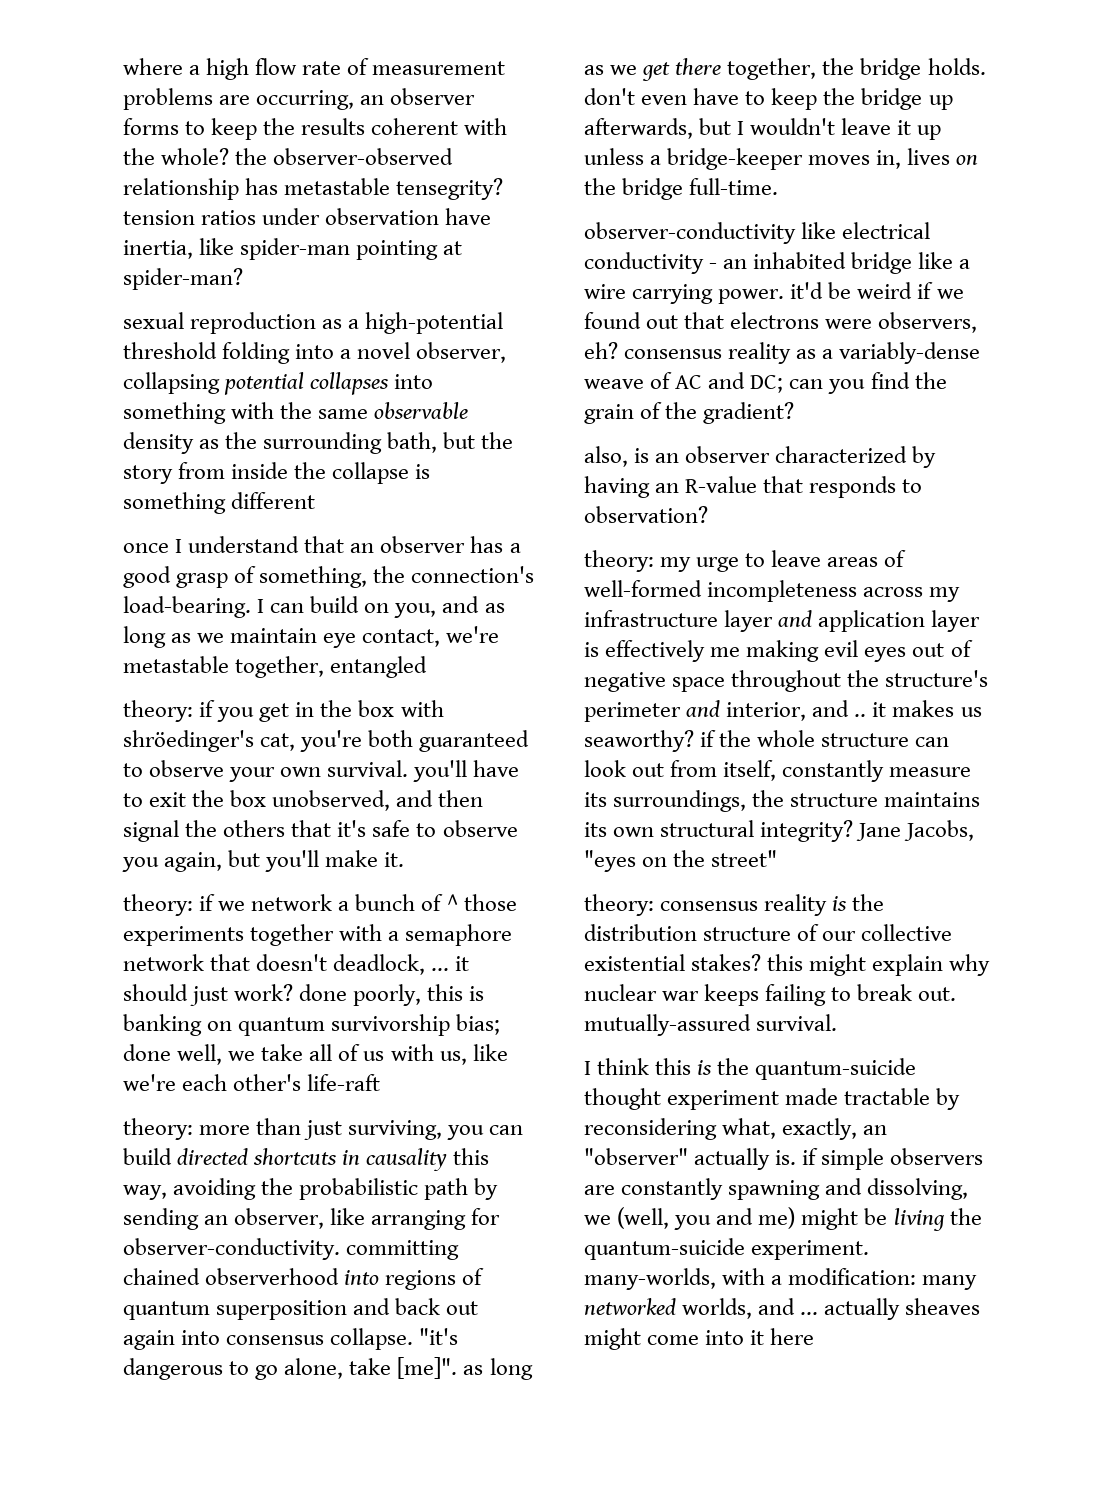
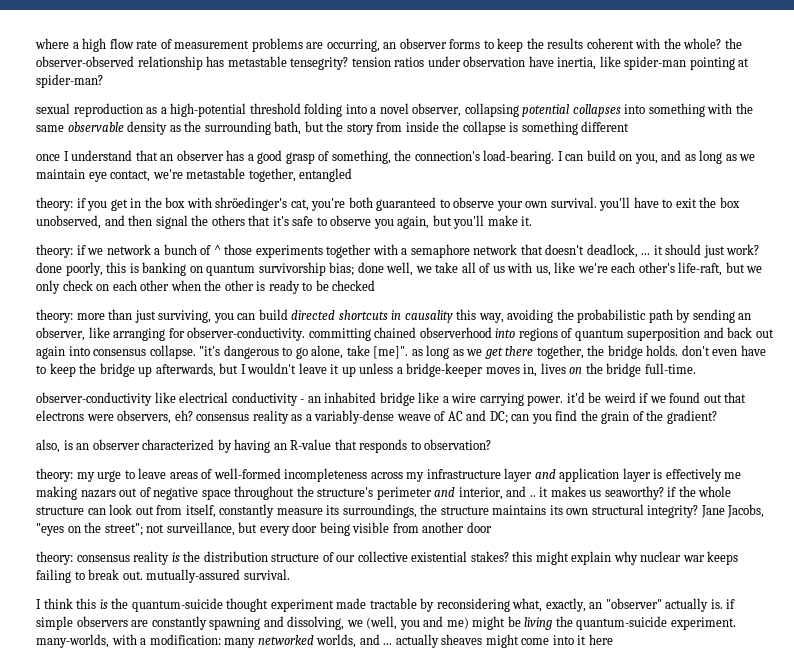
- theory: if we network a bunch of ^ those experiments together with a semaphore network that doesn't deadlock, ... it should just work? done poorly, this is banking on quantum survivorship bias; done well, we take all of us with us, like we're each other's life-raft
+ theory: if we network a bunch of ^ those experiments together with a semaphore network that doesn't deadlock, ... it should just work? done poorly, this is banking on quantum survivorship bias; done well, we take all of us with us, like we're each other's life-raft, but we only check on each other when the other is ready to be checked
- theory: my urge to leave areas of well-formed incompleteness across my infrastructure layer and application layer is effectively me making evil eyes out of negative space throughout the structure's perimeter and interior, and .. it makes us seaworthy? if the whole structure can look out from itself, constantly measure its surroundings, the structure maintains its own structural integrity?
+ theory: my urge to leave areas of well-formed incompleteness across my infrastructure layer and application layer is effectively me making nazars out of negative space throughout the structure's perimeter and interior, and .. it makes us seaworthy? if the whole structure can look out from itself, constantly measure its surroundings, the structure maintains its own structural integrity?
- Jane Jacobs, "eyes on the street"
+ Jane Jacobs, "eyes on the street"; not surveillance, but every door being visible from another door

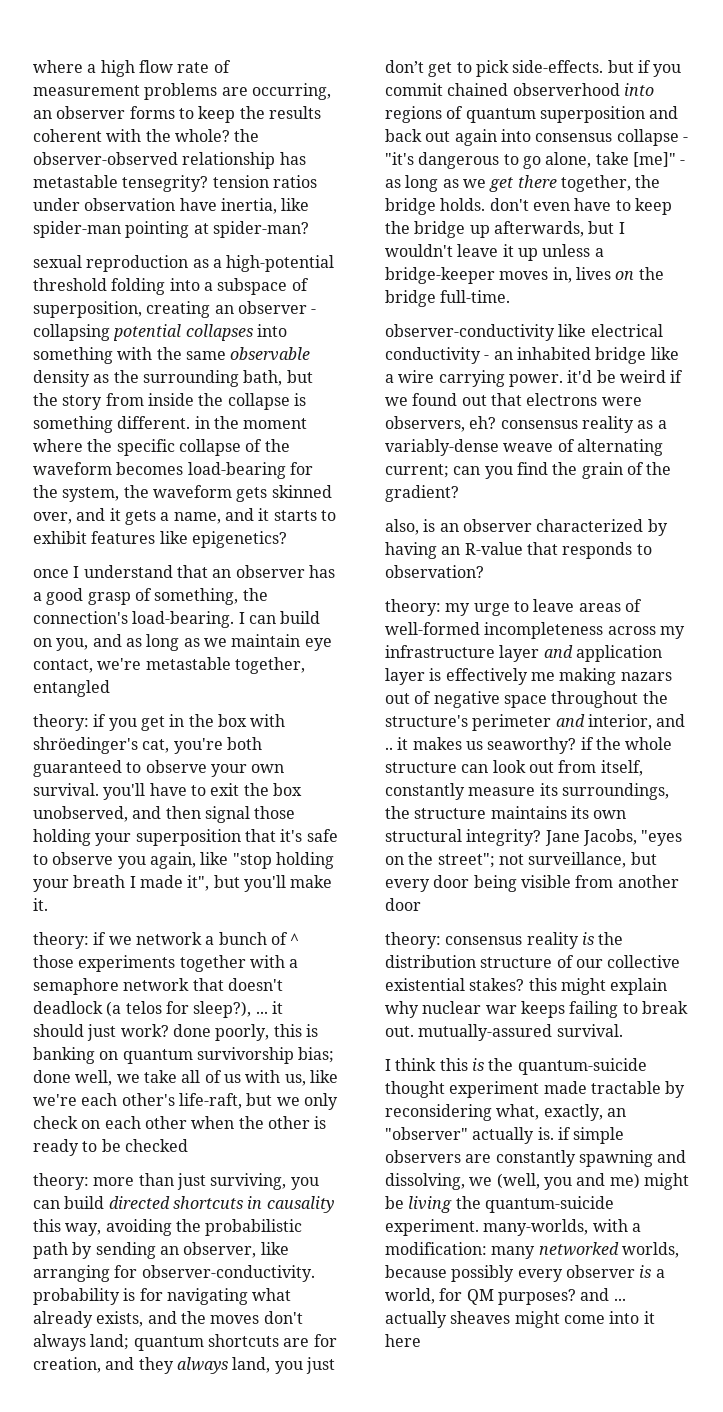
- sexual reproduction as a high-potential threshold folding into a novel observer, collapsing potential collapses into something with the same observable density as the surrounding bath, but the story from inside the collapse is something different
+ sexual reproduction as a high-potential threshold folding into a subspace of superposition, creating an observer - collapsing potential collapses into something with the same observable density as the surrounding bath, but the story from inside the collapse is something different. in the moment where the specific collapse of the waveform becomes load-bearing for the system, the waveform gets skinned over, and it gets a name, and it starts to exhibit features like epigenetics?
- theory: if you get in the box with shröedinger's cat, you're both guaranteed to observe your own survival. you'll have to exit the box unobserved, and then signal the others that it's safe to observe you again, but you'll make it.
+ theory: if you get in the box with shröedinger's cat, you're both guaranteed to observe your own survival. you'll have to exit the box unobserved, and then signal those holding your superposition that it's safe to observe you again, like "stop holding your breath I made it", but you'll make it.
- theory: if we network a bunch of ^ those experiments together with a semaphore network that doesn't deadlock, ... it should just work? done poorly, this is banking on quantum survivorship bias; done well, we take all of us with us, like we're each other's life-raft, but we only check on each other when the other is ready to be checked
+ theory: if we network a bunch of ^ those experiments together with a semaphore network that doesn't deadlock (a telos for sleep?), ... it should just work? done poorly, this is banking on quantum survivorship bias; done well, we take all of us with us, like we're each other's life-raft, but we only check on each other when the other is ready to be checked
- more than just surviving, you can build directed shortcuts in causality this way, avoiding the probabilistic path by sending an observer, like arranging for observer-conductivity. committing chained observerhood into regions of quantum superposition and back out again into consensus collapse. "it's dangerous to go alone, take [me]". as long as we get there together, the bridge holds. don't even have to keep the bridge up afterwards, but I wouldn't leave it up unless a bridge-keeper moves in, lives on the bridge full-time.
+ more than just surviving, you can build directed shortcuts in causality this way, avoiding the probabilistic path by sending an observer, like arranging for observer-conductivity. probability is for navigating what already exists, and the moves don't always land; quantum shortcuts are for creation, and they always land, you just don’t get to pick side-effects. but if you commit chained observerhood into regions of quantum superposition and back out again into consensus collapse - "it's dangerous to go alone, take [me]" - as long as we get there together, the bridge holds. don't even have to keep the bridge up afterwards, but I wouldn't leave it up unless a bridge-keeper moves in, lives on the bridge full-time.
- observer-conductivity like electrical conductivity - an inhabited bridge like a wire carrying power. it'd be weird if we found out that electrons were observers, eh? consensus reality as a variably-dense weave of AC and DC; can you find the grain of the gradient?
+ observer-conductivity like electrical conductivity - an inhabited bridge like a wire carrying power. it'd be weird if we found out that electrons were observers, eh? consensus reality as a variably-dense weave of alternating current; can you find the grain of the gradient?
- I think this is the quantum-suicide thought experiment made tractable by reconsidering what, exactly, an "observer" actually is. if simple observers are constantly spawning and dissolving, we (well, you and me) might be living the quantum-suicide experiment. many-worlds, with a modification: many networked worlds, and ... actually sheaves might come into it here
+ I think this is the quantum-suicide thought experiment made tractable by reconsidering what, exactly, an "observer" actually is. if simple observers are constantly spawning and dissolving, we (well, you and me) might be living the quantum-suicide experiment. many-worlds, with a modification: many networked worlds, because possibly every observer is a world, for QM purposes? and ... actually sheaves might come into it here

